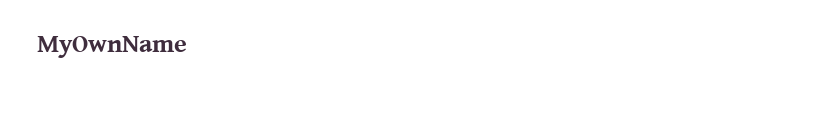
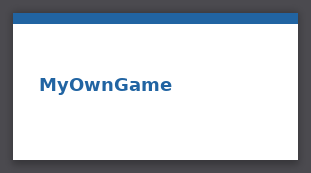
- MyOwnName
+ MyOwnGame

